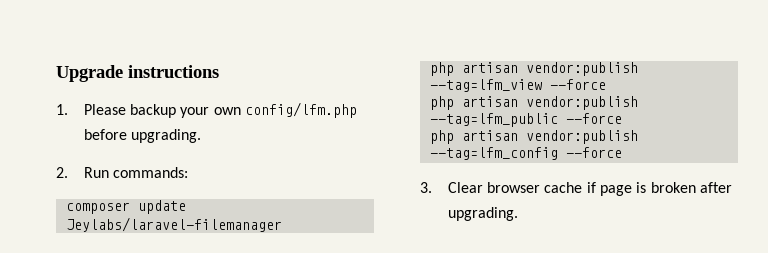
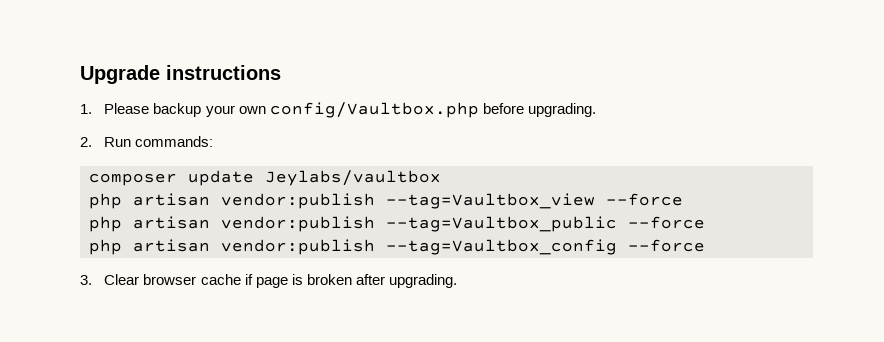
- 1. Please backup your own config/lfm.php before upgrading.
+ 1. Please backup your own config/Vaultbox.php before upgrading.
- composer update Jeylabs/laravel-filemanager
- php artisan vendor:publish --tag=lfm_view --force
- php artisan vendor:publish --tag=lfm_public --force
- php artisan vendor:publish --tag=lfm_config --force
+ composer update Jeylabs/vaultbox
+ php artisan vendor:publish --tag=Vaultbox_view --force
+ php artisan vendor:publish --tag=Vaultbox_public --force
+ php artisan vendor:publish --tag=Vaultbox_config --force

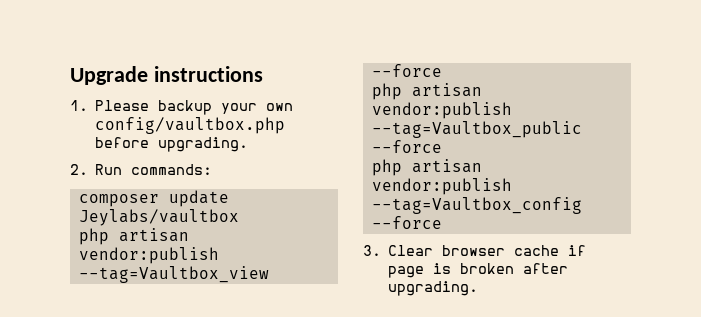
- 1. Please backup your own config/Vaultbox.php before upgrading.
+ 1. Please backup your own config/vaultbox.php before upgrading.

